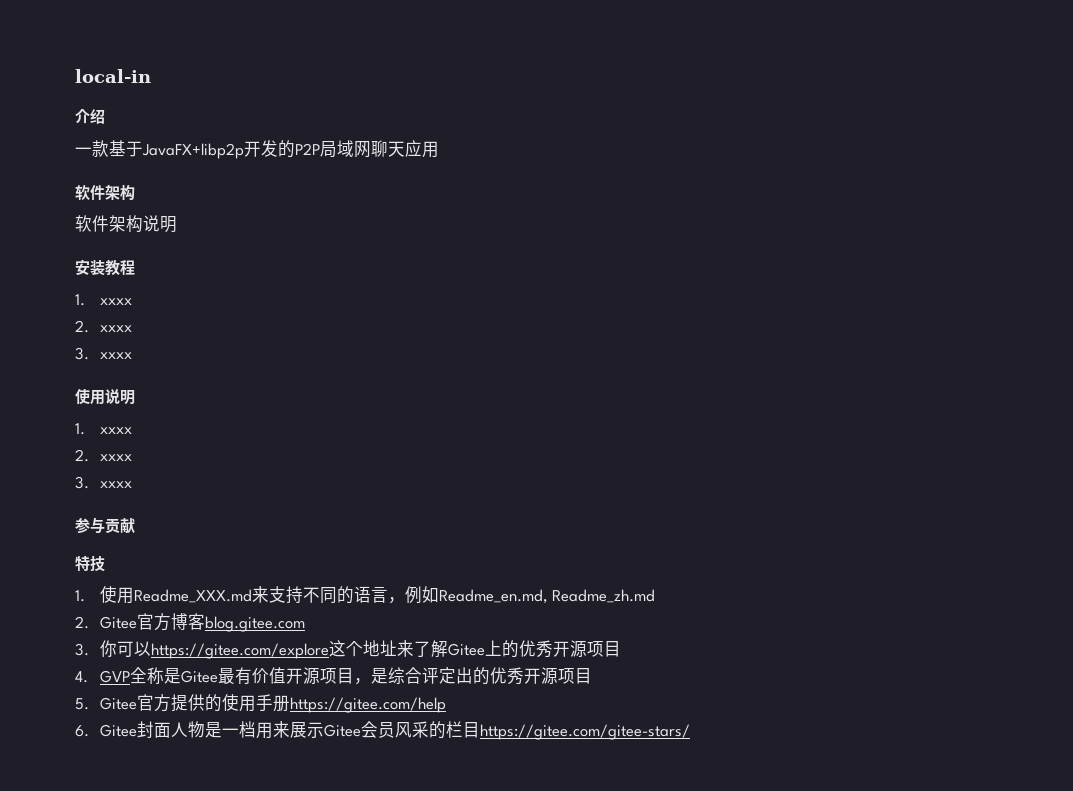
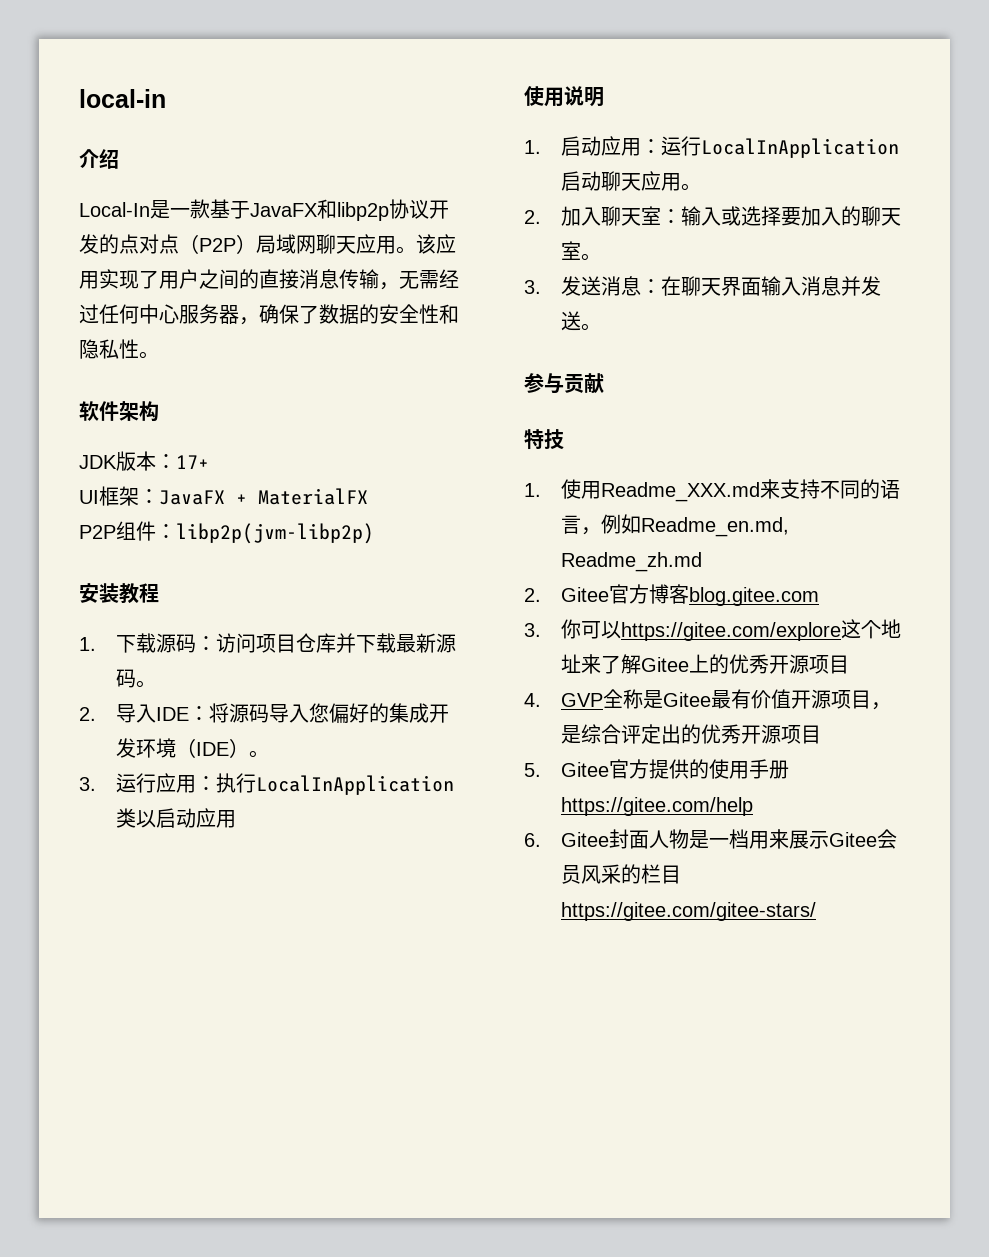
- 一款基于JavaFX+libp2p开发的P2P局域网聊天应用
+ Local-In是一款基于JavaFX和libp2p协议开发的点对点（P2P）局域网聊天应用。该应用实现了用户之间的直接消息传输，无需经过任何中心服务器，确保了数据的安全性和隐私性。
  软件架构
- 软件架构说明
+ JDK版本：17+
+ UI框架：JavaFX + MaterialFX
+ P2P组件：libp2p(jvm-libp2p)
  安装教程
- 1. xxxx
- 2. xxxx
- 3. xxxx
+ 1.下载源码：访问项目仓库并下载最新源码。
+ 2.导入IDE：将源码导入您偏好的集成开发环境（IDE）。
+ 3.运行应用：执行LocalInApplication类以启动应用
  使用说明
- 1. xxxx
- 2. xxxx
- 3. xxxx
+ 1.启动应用：运行LocalInApplication启动聊天应用。
+ 2.加入聊天室：输入或选择要加入的聊天室。
+ 3.发送消息：在聊天界面输入消息并发送。

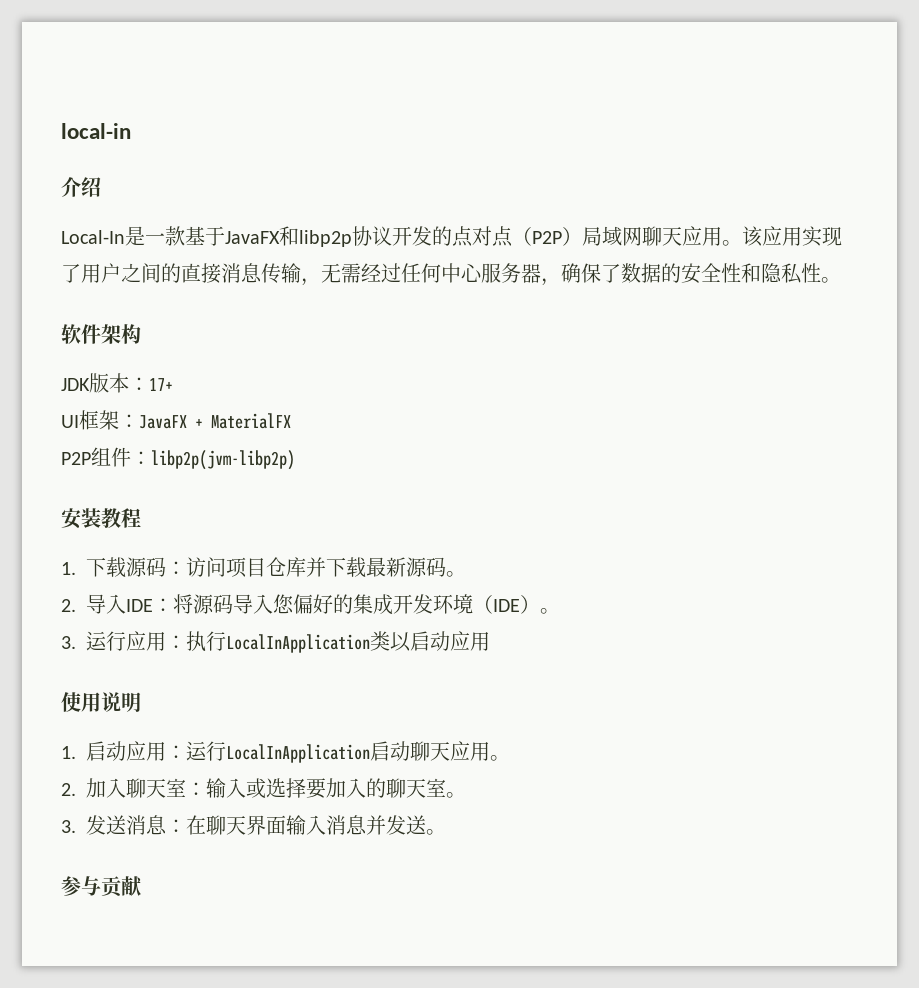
- 特技
- 1.使用Readme_XXX.md来支持不同的语言，例如Readme_en.md, Readme_zh.md
- 2. Gitee官方博客blog.gitee.com
- 3.你可以https://gitee.com/explore这个地址来了解Gitee上的优秀开源项目
- 4. GVP全称是Gitee最有价值开源项目，是综合评定出的优秀开源项目
- 5. Gitee官方提供的使用手册https://gitee.com/help
- 6. Gitee封面人物是一档用来展示Gitee会员风采的栏目https://gitee.com/gitee-stars/

